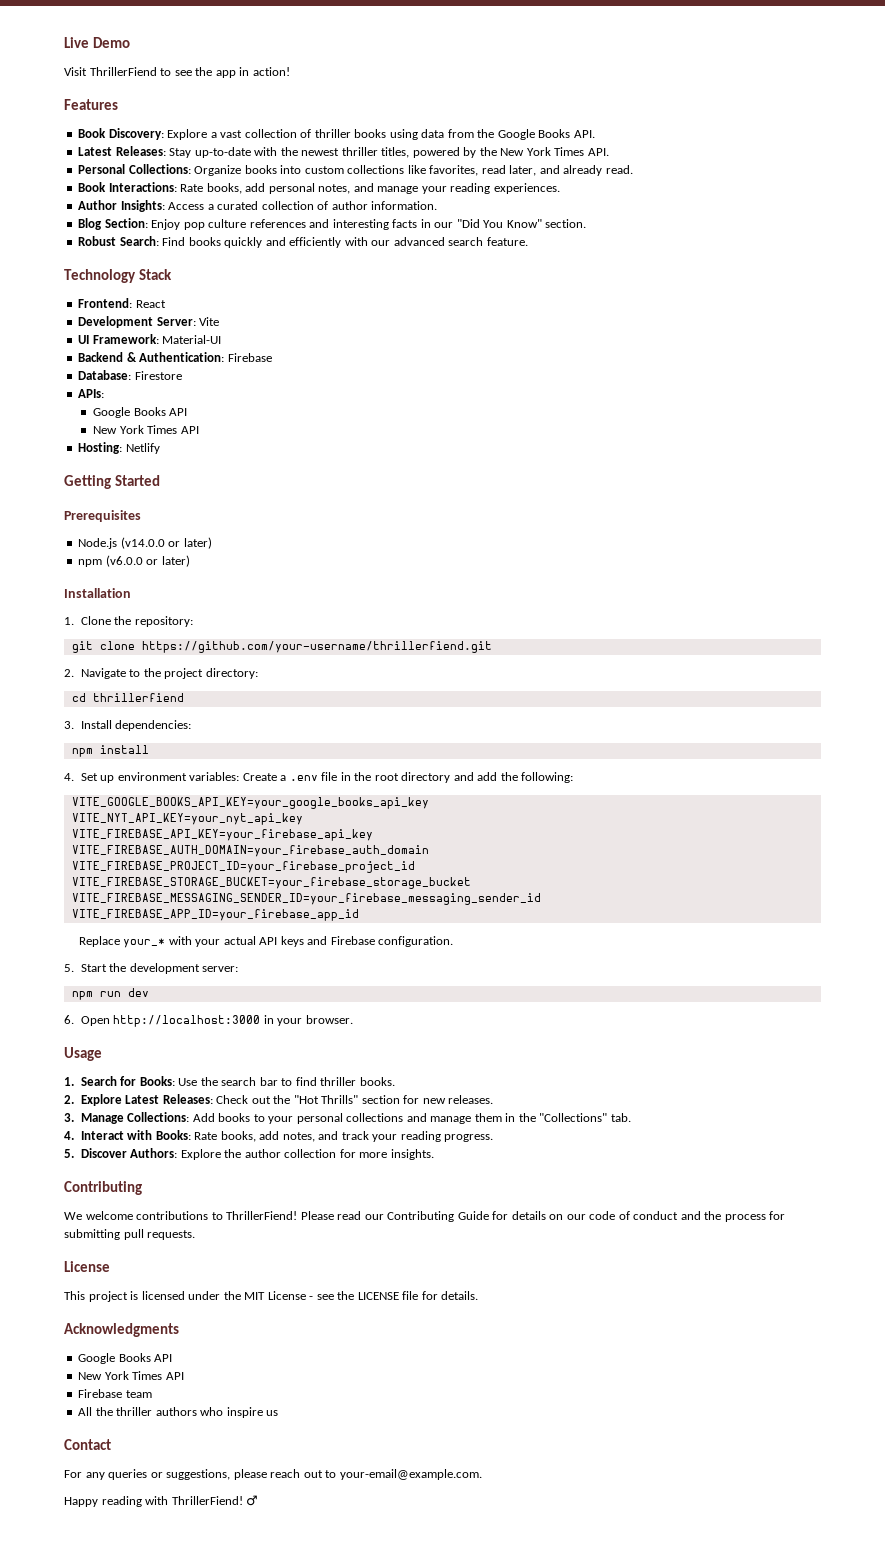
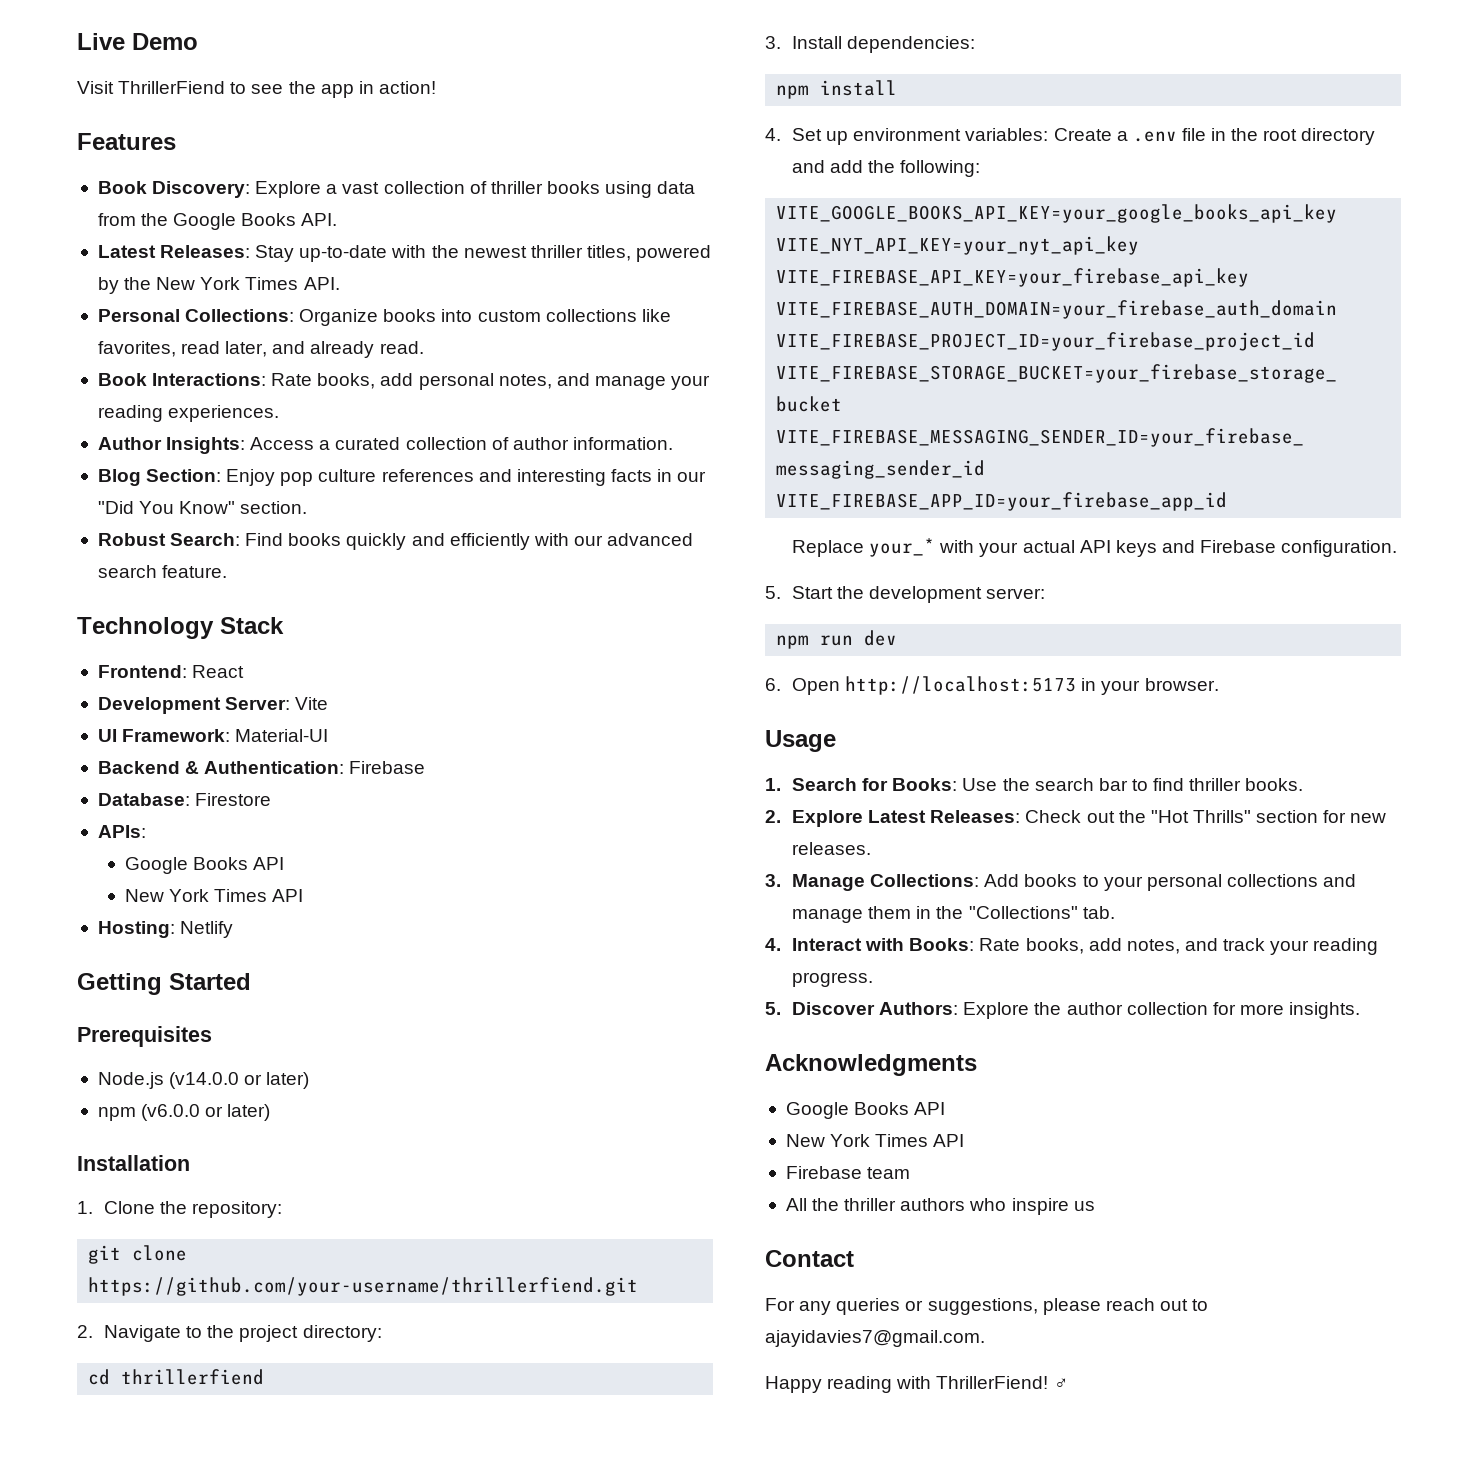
- 6. Open http://localhost:3000 in your browser.
+ 6. Open http://localhost:5173 in your browser.
  5. Discover Authors: Explore the author collection for more insights.
- Contributing
- We welcome contributions to ThrillerFiend! Please read our Contributing Guide for details on our code of conduct and the process for submitting pull requests.
- License
- This project is licensed under the MIT License - see the LICENSE file for details.
- For any queries or suggestions, please reach out to your-email@example.com.
+ For any queries or suggestions, please reach out to ajayidavies7@gmail.com.

